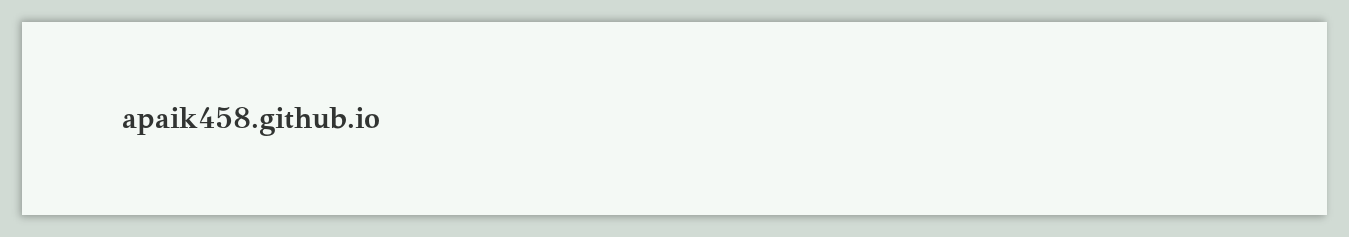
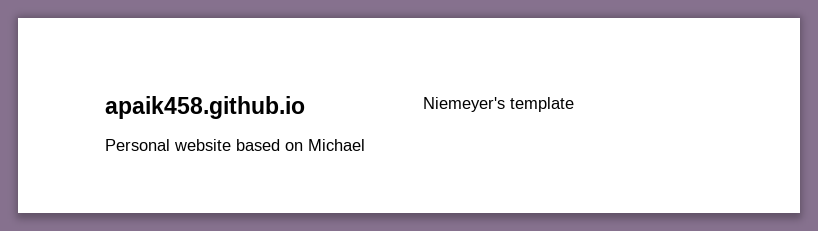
+ Personal website based on Michael Niemeyer's template

